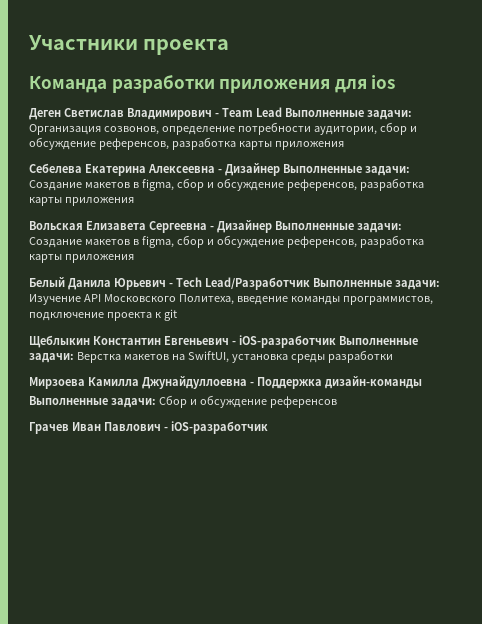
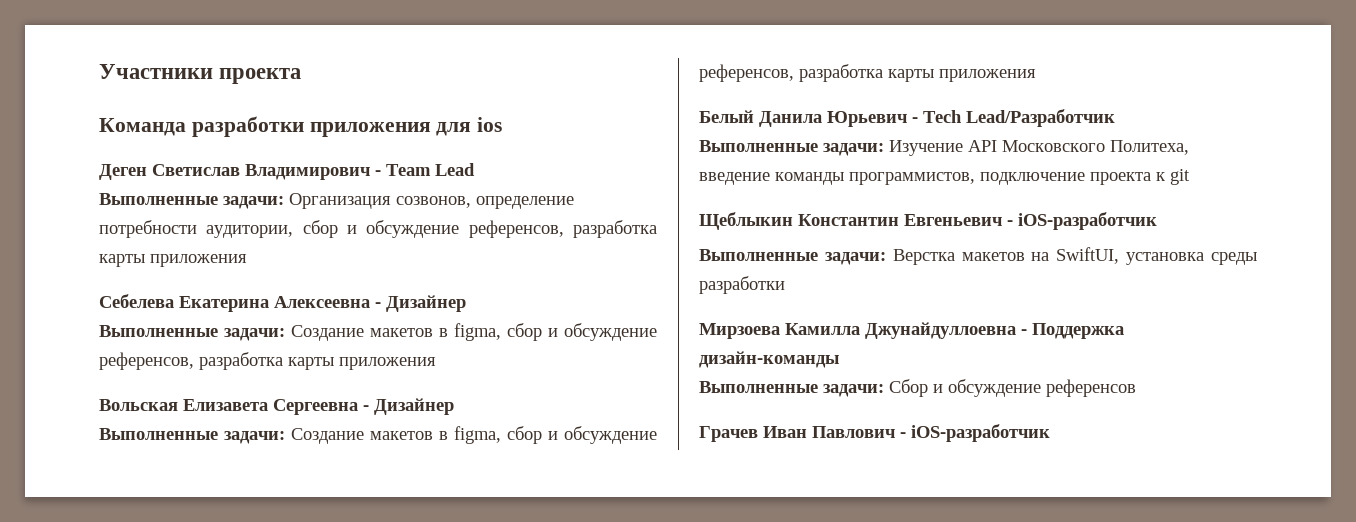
- Деген Светислав Владимирович - Team Lead Выполненные задачи: Организация созвонов, определение потребности аудитории, сбор и обсуждение референсов, разработка карты приложения
+ Деген Светислав Владимирович - Team Lead
+ Выполненные задачи: Организация созвонов, определение потребности аудитории, сбор и обсуждение референсов, разработка карты приложения
- Себелева Екатерина Алексеевна - Дизайнер Выполненные задачи: Создание макетов в figma, сбор и обсуждение референсов, разработка карты приложения
+ Себелева Екатерина Алексеевна - Дизайнер
+ Выполненные задачи: Создание макетов в figma, сбор и обсуждение референсов, разработка карты приложения
- Вольская Елизавета Сергеевна - Дизайнер Выполненные задачи: Создание макетов в figma, сбор и обсуждение референсов, разработка карты приложения
+ Вольская Елизавета Сергеевна - Дизайнер
+ Выполненные задачи: Создание макетов в figma, сбор и обсуждение референсов, разработка карты приложения
- Белый Данила Юрьевич - Tech Lead/Разработчик Выполненные задачи: Изучение API Московского Политеха, введение команды программистов, подключение проекта к git
+ Белый Данила Юрьевич - Tech Lead/Разработчик
+ Выполненные задачи: Изучение API Московского Политеха, введение команды программистов, подключение проекта к git
- Щеблыкин Константин Евгеньевич - iOS-разработчик Выполненные задачи: Верстка макетов на SwiftUI, установка среды разработки
+ Щеблыкин Константин Евгеньевич - iOS-разработчик
+ Выполненные задачи: Верстка макетов на SwiftUI, установка среды разработки

